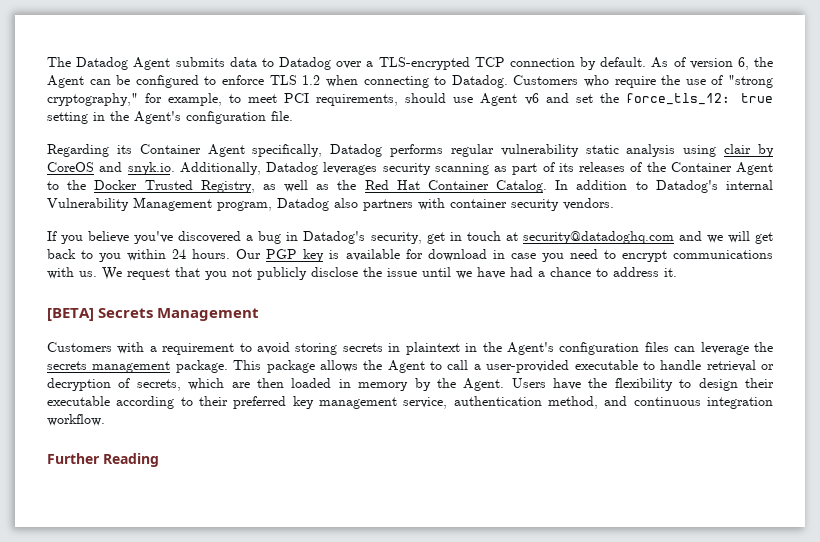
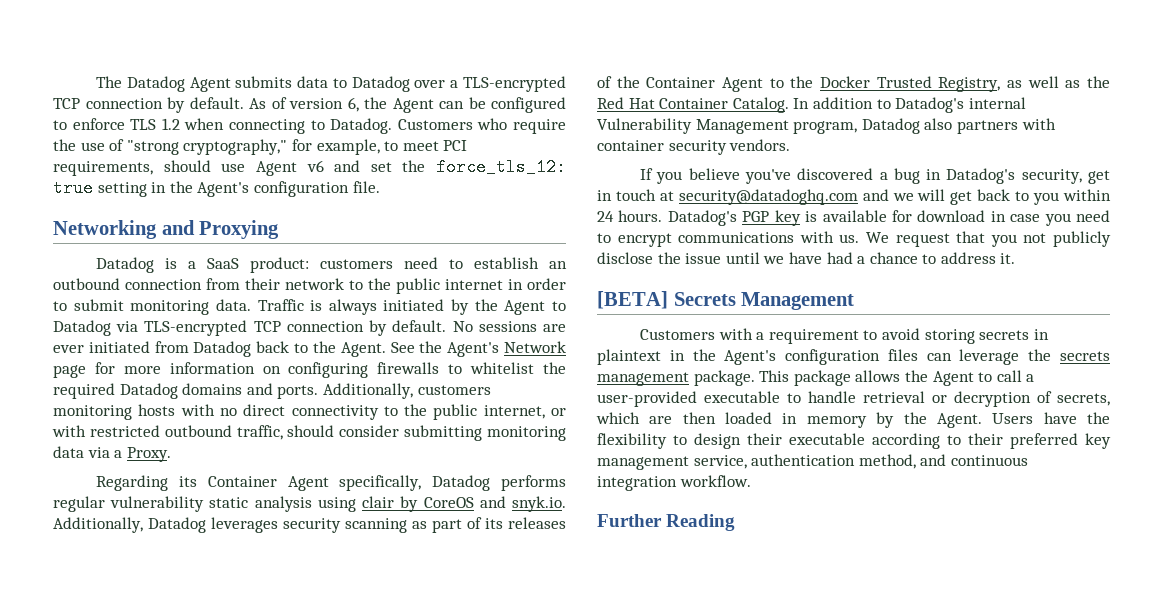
+ Networking and Proxying
+ Datadog is a SaaS product: customers need to establish an outbound connection from their network to the public internet in order to submit monitoring data. Traffic is always initiated by the Agent to Datadog via TLS-encrypted TCP connection by default. No sessions are ever initiated from Datadog back to the Agent. See the Agent's Network page for more information on configuring firewalls to whitelist the required Datadog domains and ports. Additionally, customers monitoring hosts with no direct connectivity to the public internet, or with restricted outbound traffic, should consider submitting monitoring data via a Proxy.
- Our PGP key is available for download in case you need to encrypt communications with us.
+ Datadog's PGP key is available for download in case you need to encrypt communications with us.

